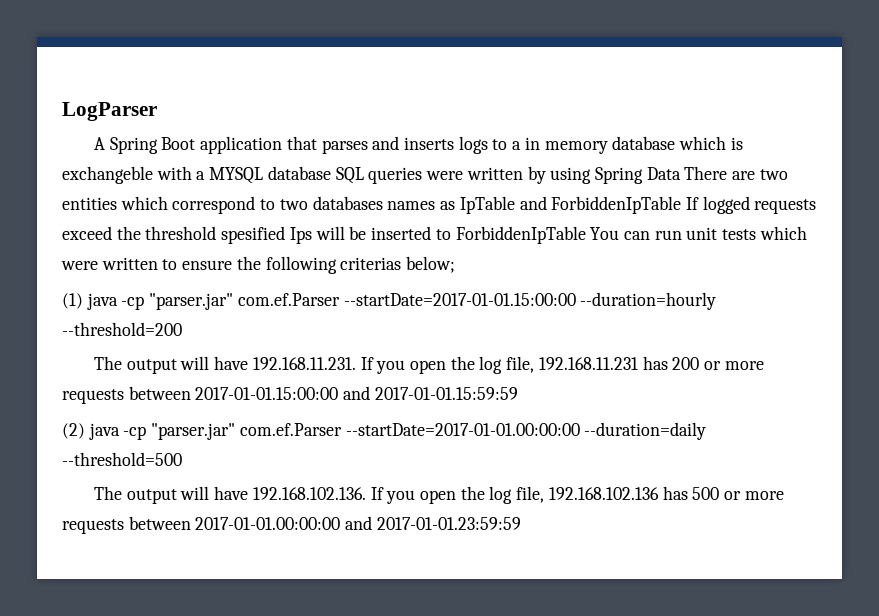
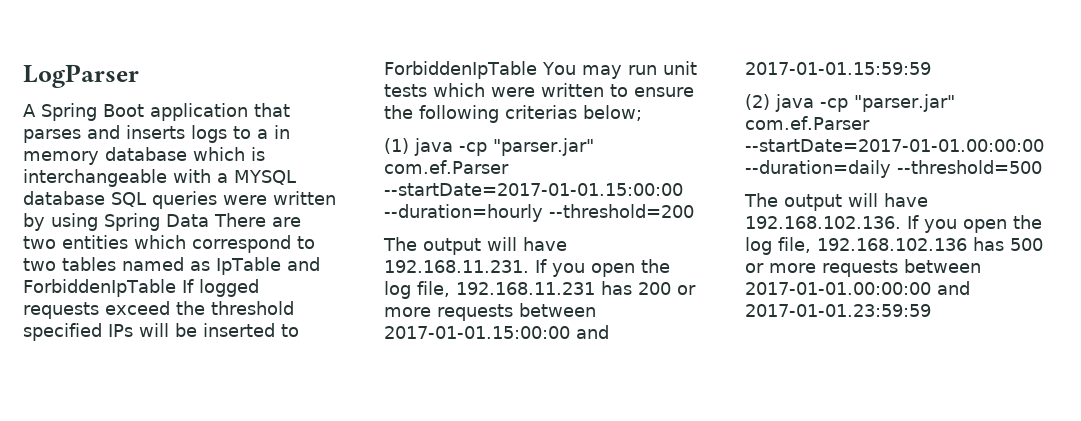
- A Spring Boot application that parses and inserts logs to a in memory database which is exchangeble with a MYSQL database SQL queries were written by using Spring Data There are two entities which correspond to two databases names as IpTable and ForbiddenIpTable If logged requests exceed the threshold spesified Ips will be inserted to ForbiddenIpTable You can run unit tests which were written to ensure the following criterias below;
+ A Spring Boot application that parses and inserts logs to a in memory database which is interchangeable with a MYSQL database SQL queries were written by using Spring Data There are two entities which correspond to two tables named as IpTable and ForbiddenIpTable If logged requests exceed the threshold specified IPs will be inserted to ForbiddenIpTable You may run unit tests which were written to ensure the following criterias below;

